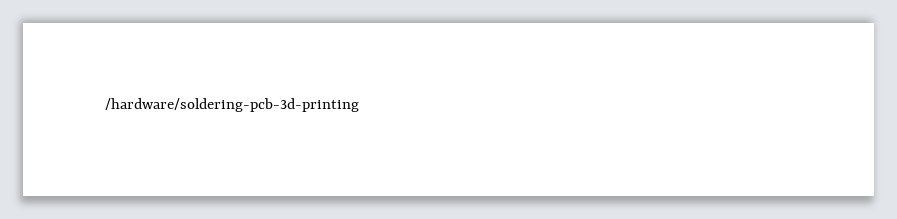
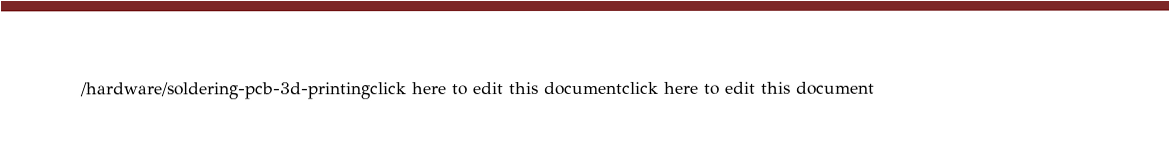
- /hardware/soldering-pcb-3d-printing
+ /hardware/soldering-pcb-3d-printingclick here to edit this documentclick here to edit this document

